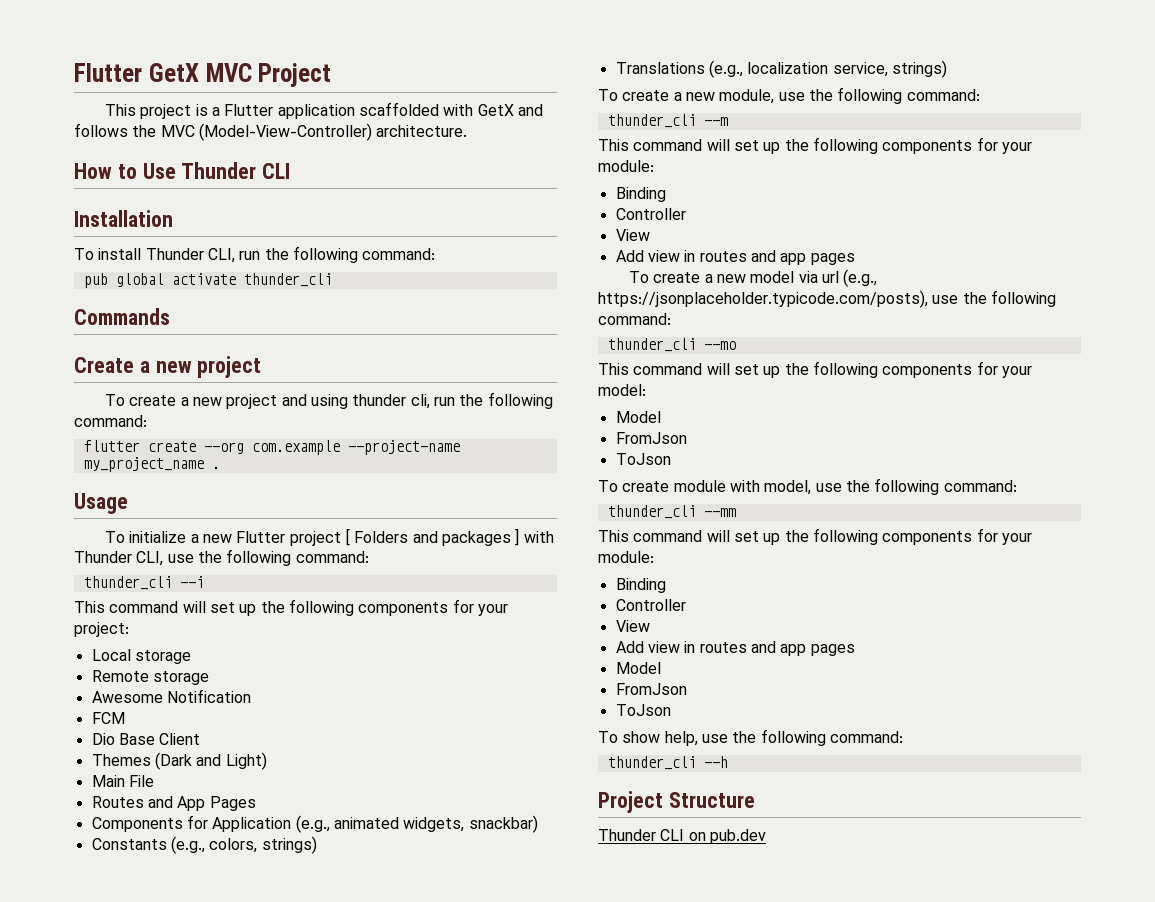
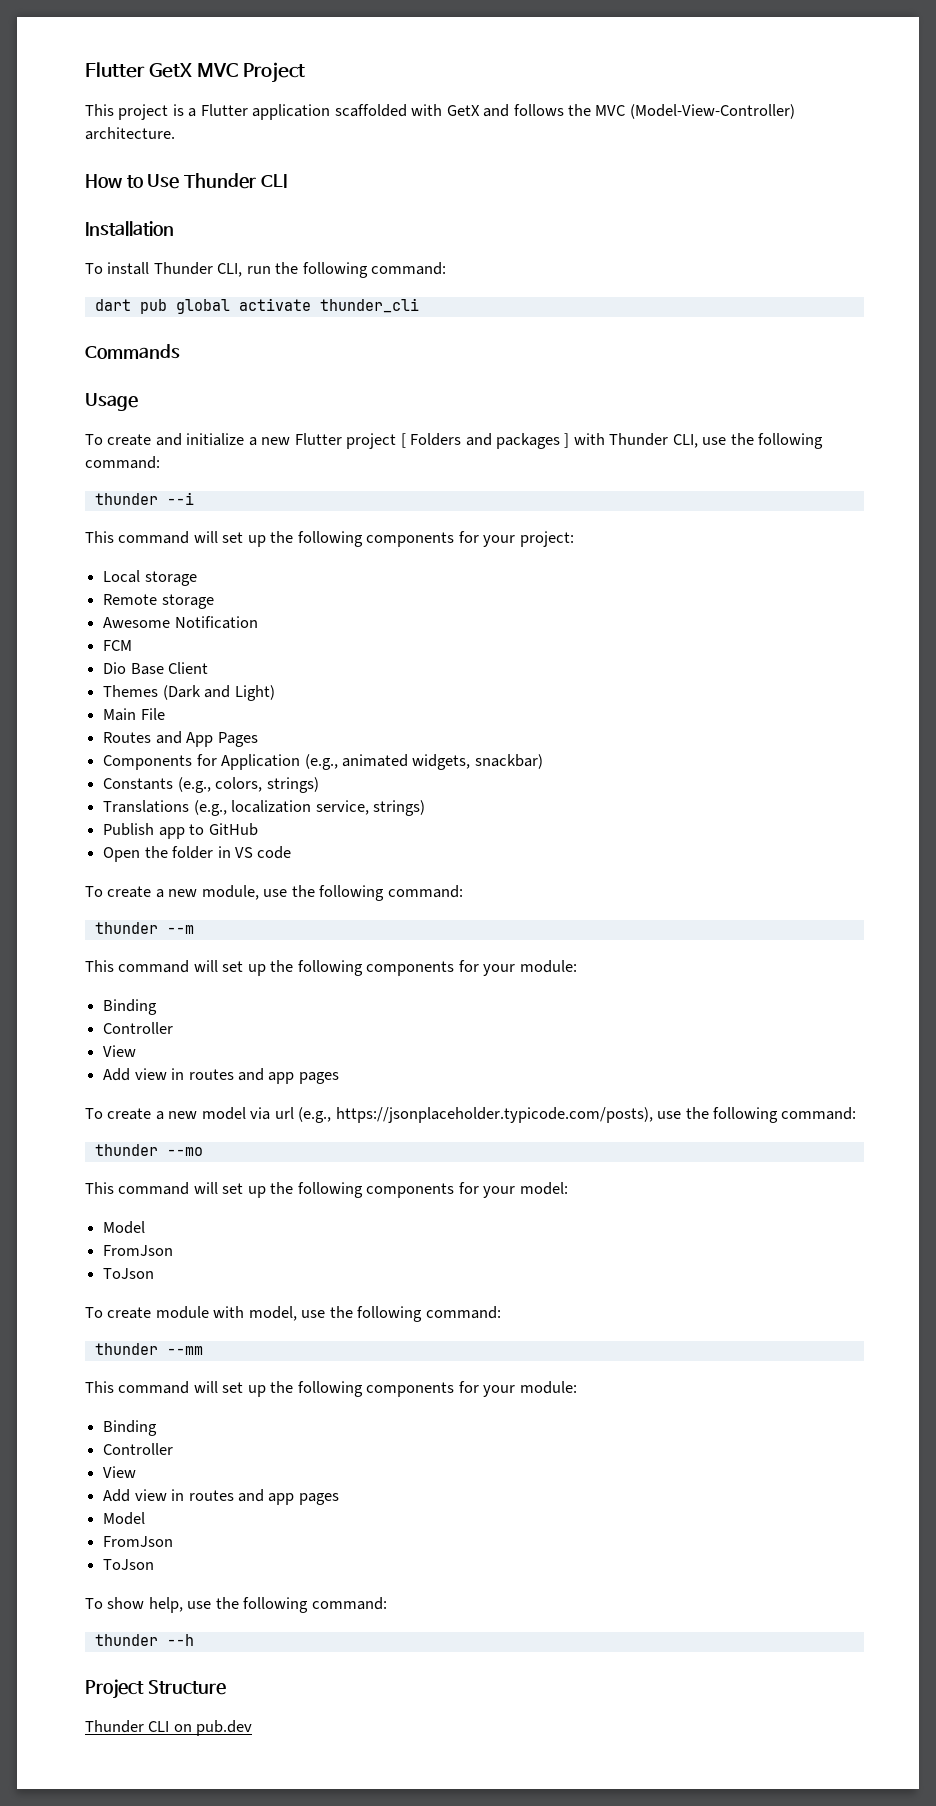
- pub global activate thunder_cli
+ dart pub global activate thunder_cli
- Create a new project
- To create a new project and using thunder cli, run the following command:
- flutter create --org com.example --project-name my_project_name .
  Usage
- To initialize a new Flutter project [ Folders and packages ] with Thunder CLI, use the following command:
+ To create and initialize a new Flutter project [ Folders and packages ] with Thunder CLI, use the following command:
- thunder_cli --i
+ thunder --i
+ Publish app to GitHub
+ Open the folder in VS code
- thunder_cli --m
+ thunder --m
- thunder_cli --mo
+ thunder --mo
- thunder_cli --mm
+ thunder --mm
- thunder_cli --h
+ thunder --h

